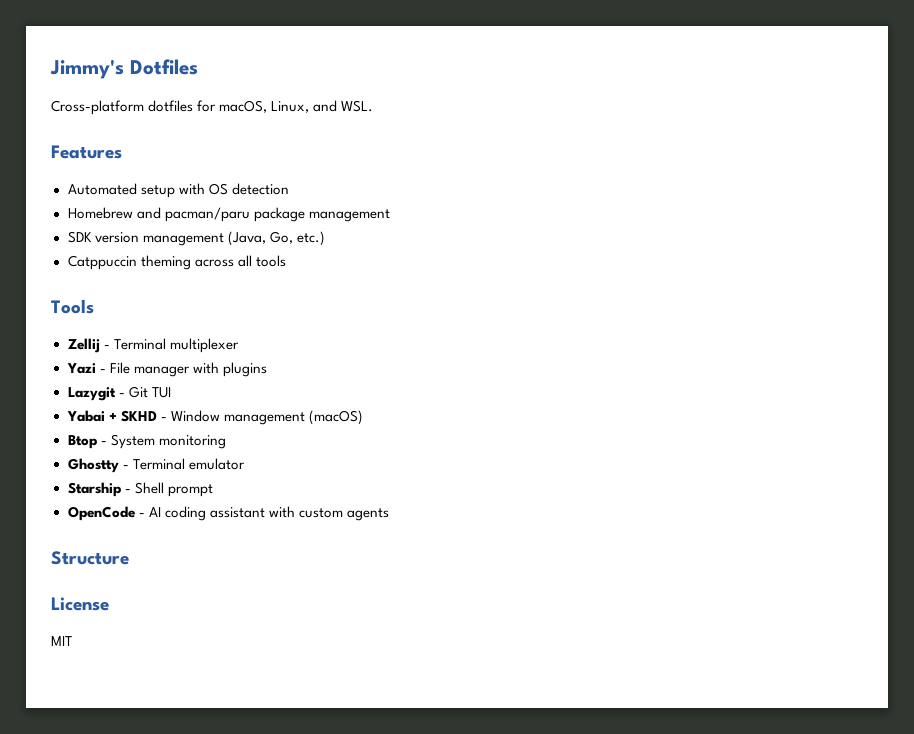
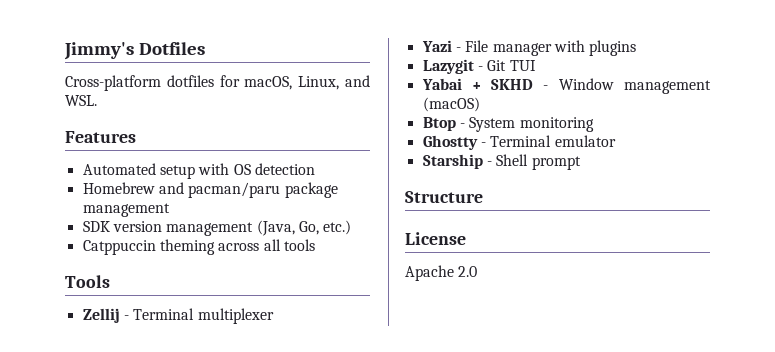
- OpenCode - AI coding assistant with custom agents
- MIT
+ Apache 2.0

